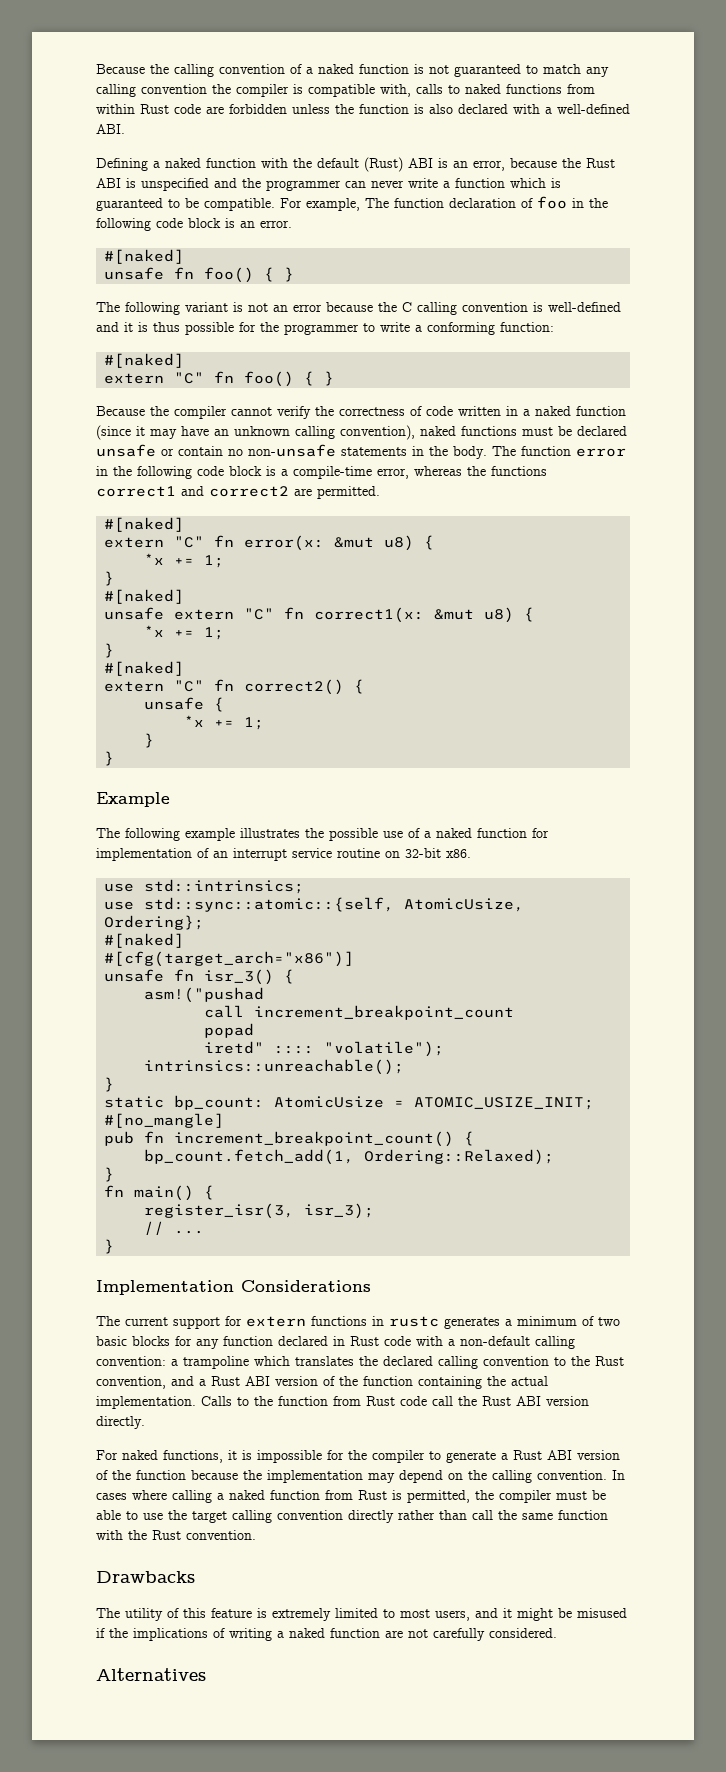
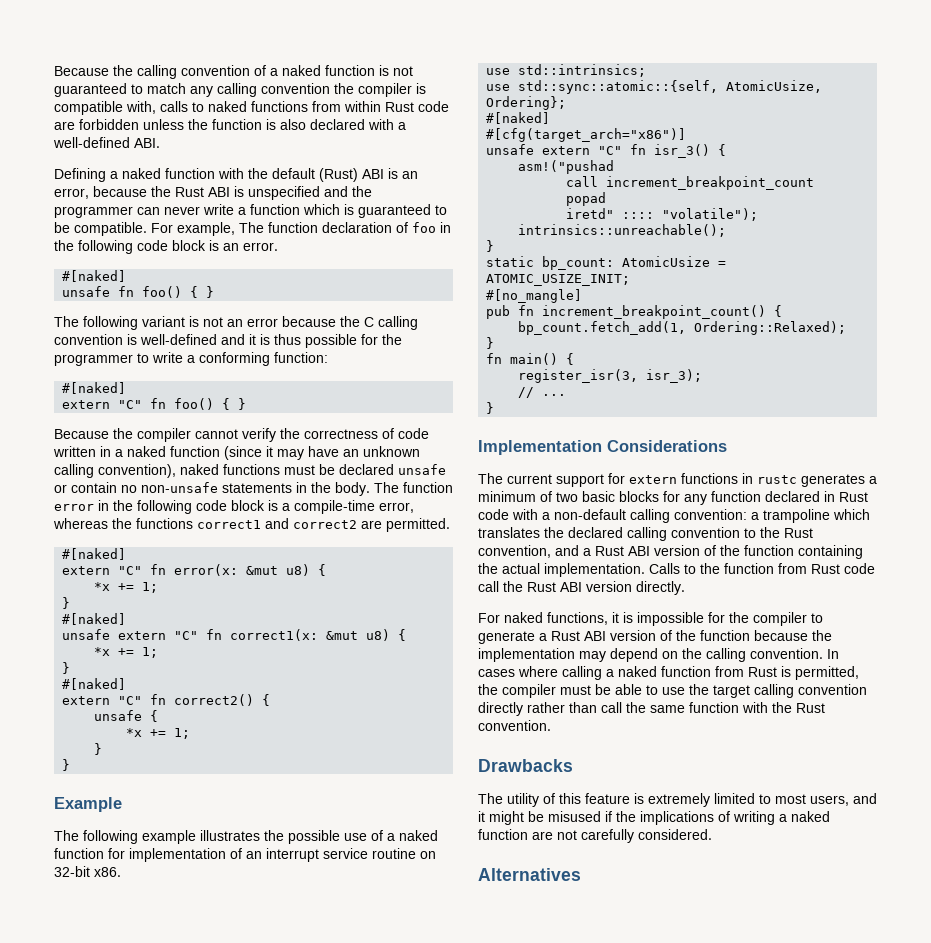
- unsafe fn isr_3() {
+ unsafe extern "C" fn isr_3() {

